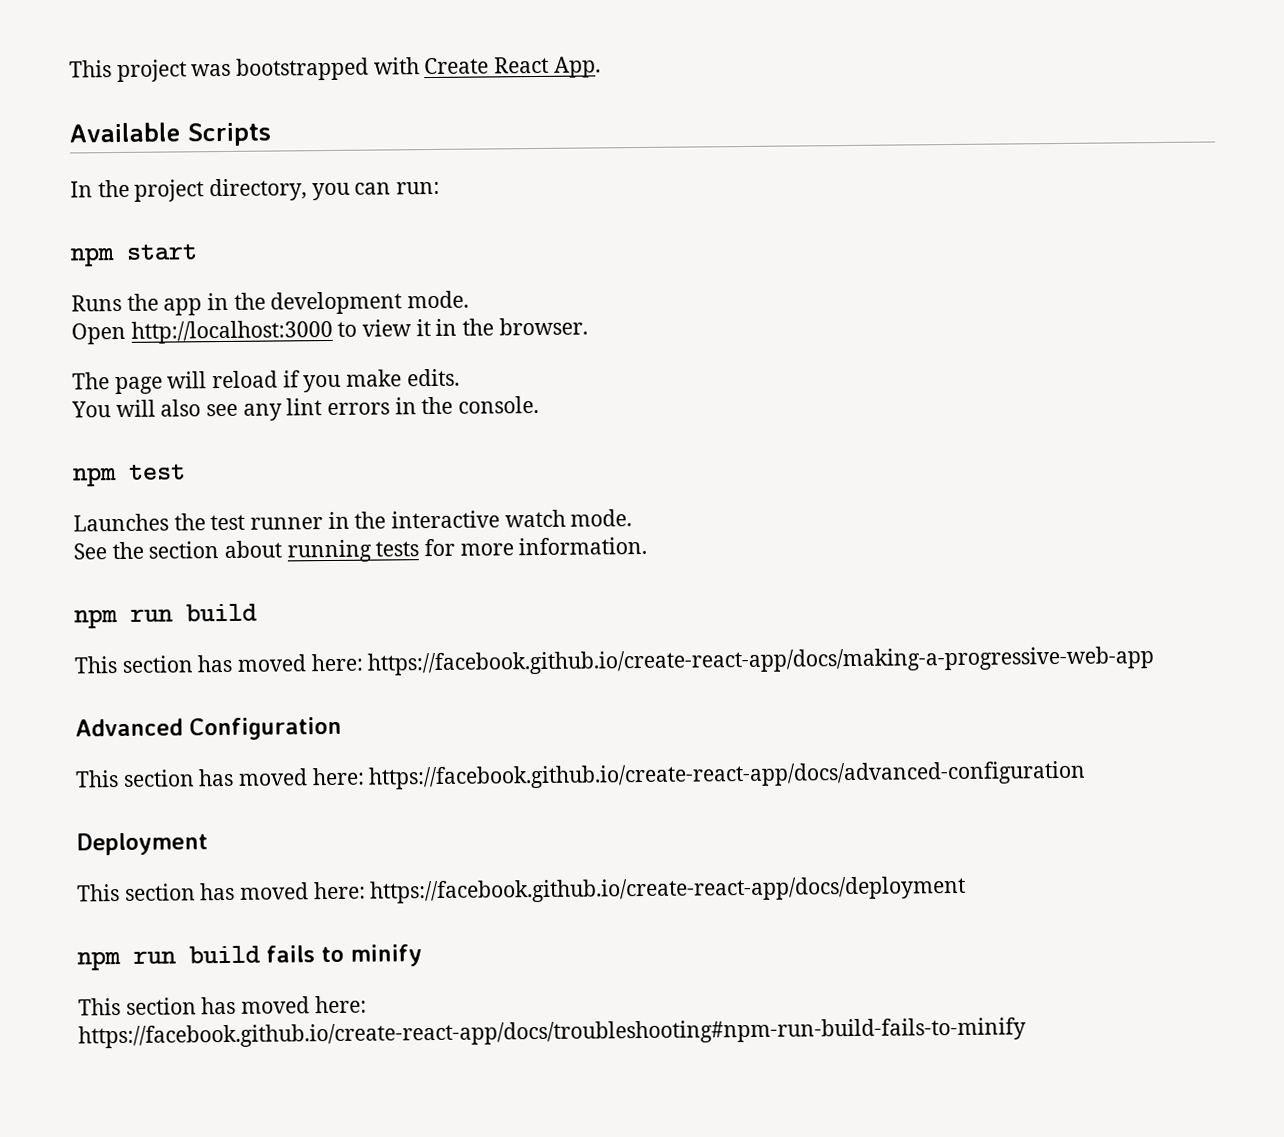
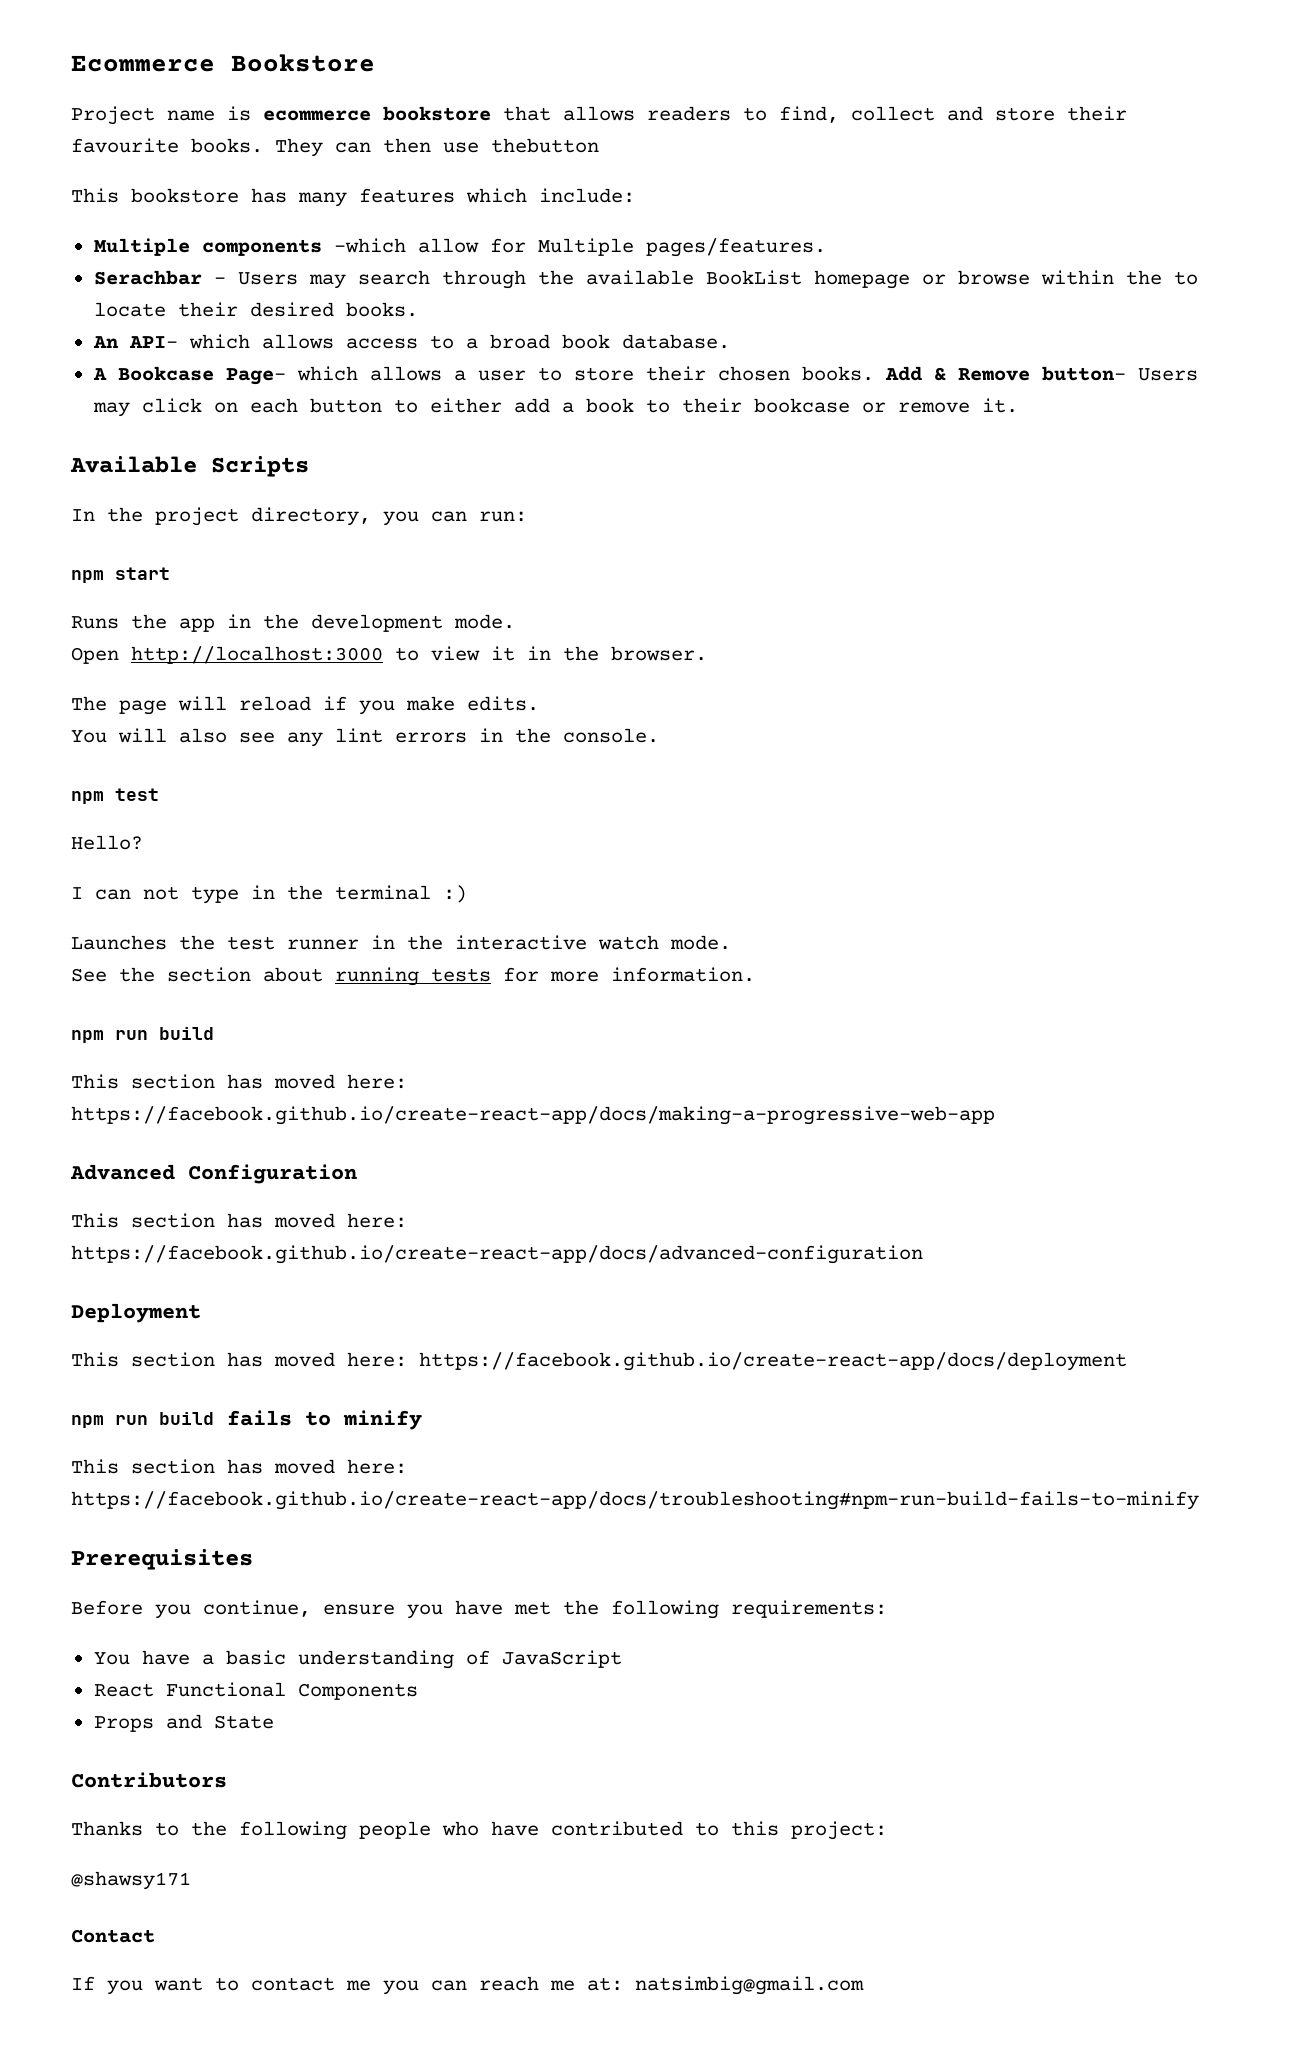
- This project was bootstrapped with Create React App.
+ Ecommerce Bookstore
+ Project name is ecommerce bookstore that allows readers to find, collect and store their favourite books. They can then use thebutton
+ This bookstore has many features which include:
+ Multiple components -which allow for Multiple pages/features.
+ Serachbar - Users may search through the available BookList homepage or browse within the to locate their desired books.
+ An API- which allows access to a broad book database.
+ A Bookcase Page- which allows a user to store their chosen books. Add & Remove button- Users may click on each button to either add a book to their bookcase or remove it.
+ Hello?
+ I can not type in the terminal :)
+ Prerequisites
+ Before you continue, ensure you have met the following requirements:
+ You have a basic understanding of JavaScript
+ React Functional Components
+ Props and State
+ Contributors
+ Thanks to the following people who have contributed to this project:
+ @shawsy171
+ Contact
+ If you want to contact me you can reach me at: natsimbig@gmail.com

